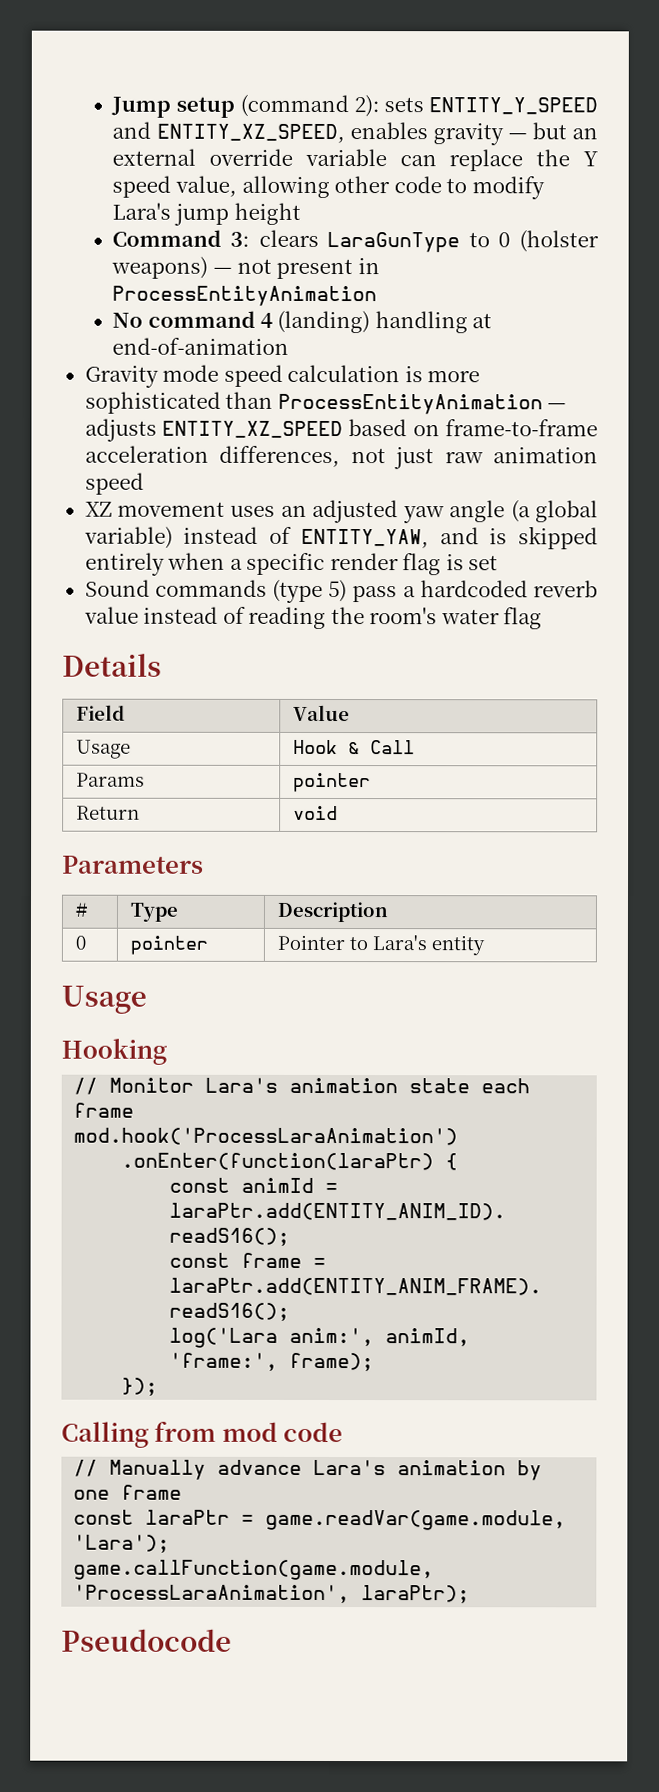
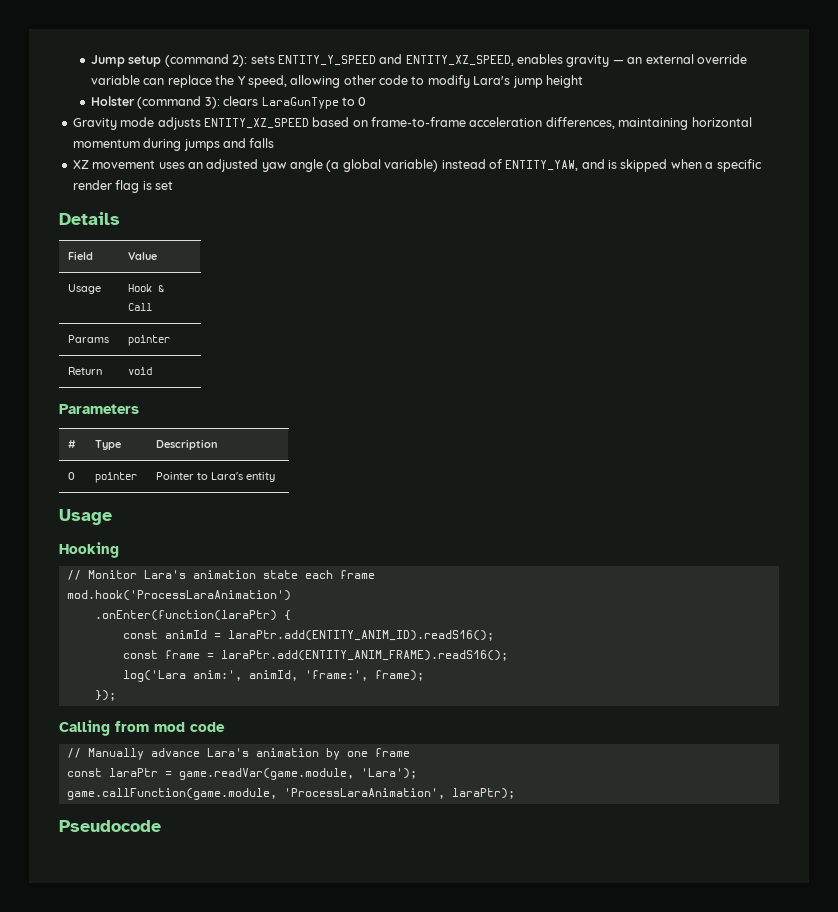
- Jump setup (command 2): sets ENTITY_Y_SPEED and ENTITY_XZ_SPEED, enables gravity — but an external override variable can replace the Y speed value, allowing other code to modify Lara's jump height
+ Jump setup (command 2): sets ENTITY_Y_SPEED and ENTITY_XZ_SPEED, enables gravity — an external override variable can replace the Y speed, allowing other code to modify Lara's jump height
- Command 3: clears LaraGunType to 0 (holster weapons) — not present in ProcessEntityAnimation
- No command 4 (landing) handling at end-of-animation
- Gravity mode speed calculation is more sophisticated than ProcessEntityAnimation — adjusts ENTITY_XZ_SPEED based on frame-to-frame acceleration differences, not just raw animation speed
+ Holster (command 3): clears LaraGunType to 0
+ Gravity mode adjusts ENTITY_XZ_SPEED based on frame-to-frame acceleration differences, maintaining horizontal momentum during jumps and falls
- XZ movement uses an adjusted yaw angle (a global variable) instead of ENTITY_YAW, and is skipped entirely when a specific render flag is set
+ XZ movement uses an adjusted yaw angle (a global variable) instead of ENTITY_YAW, and is skipped when a specific render flag is set
- Sound commands (type 5) pass a hardcoded reverb value instead of reading the room's water flag

